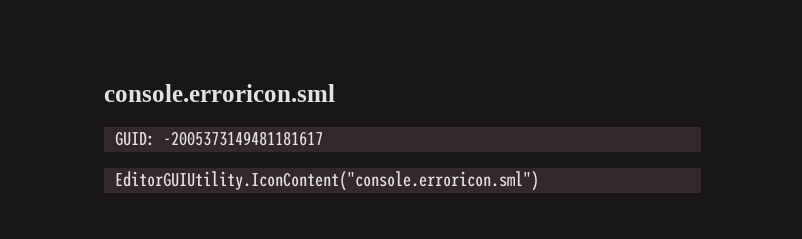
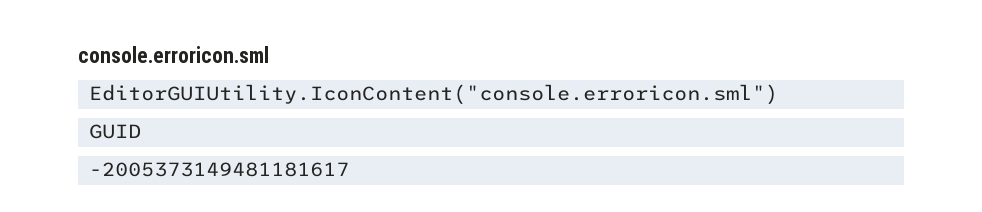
- GUID: -2005373149481181617
+ EditorGUIUtility.IconContent("console.erroricon.sml")
+ GUID
+ -2005373149481181617
- EditorGUIUtility.IconContent("console.erroricon.sml")

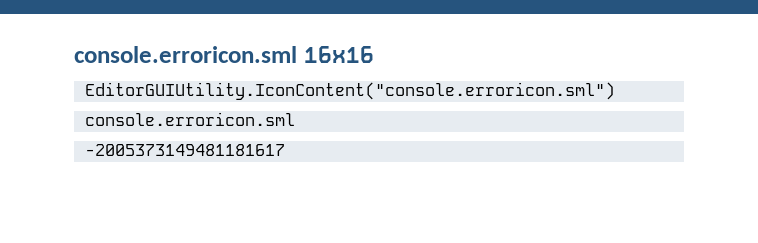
- console.erroricon.sml
+ console.erroricon.sml 16x16
  EditorGUIUtility.IconContent("console.erroricon.sml")
- GUID
+ console.erroricon.sml

